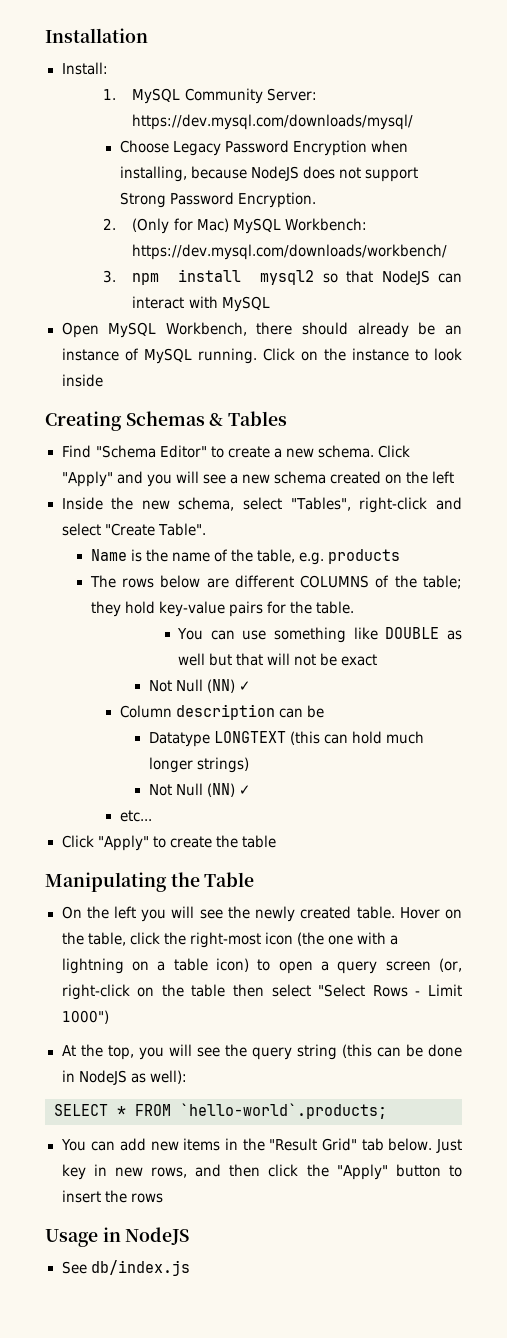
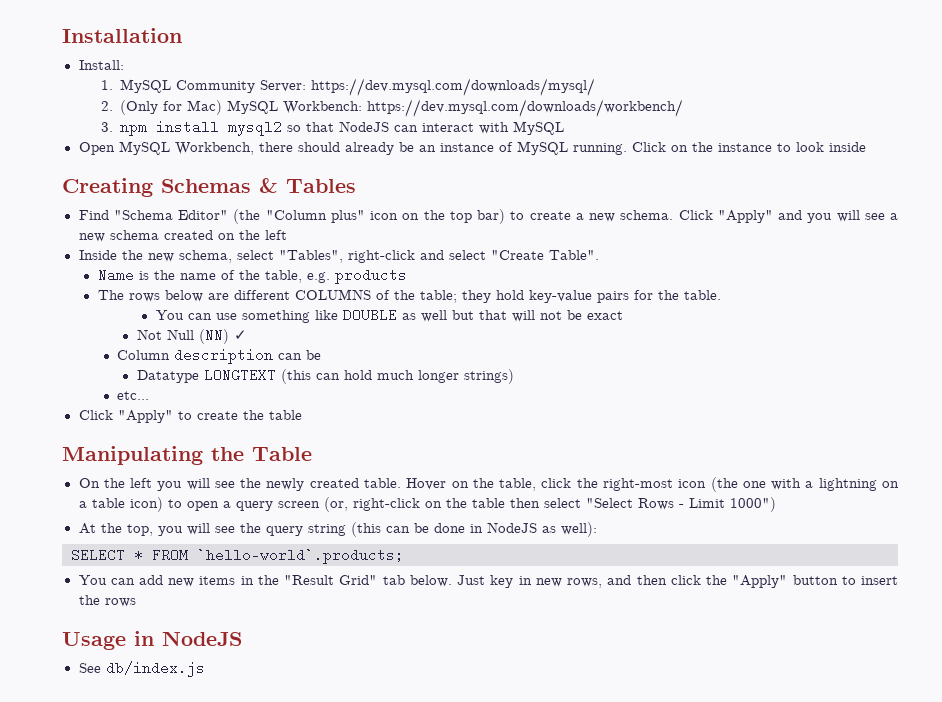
- Choose Legacy Password Encryption when installing, because NodeJS does not support Strong Password Encryption.
- Find "Schema Editor" to create a new schema.
+ Find "Schema Editor" (the "Column plus" icon on the top bar) to create a new schema.
  Datatype LONGTEXT (this can hold much longer strings)
- Not Null (NN) ✓

